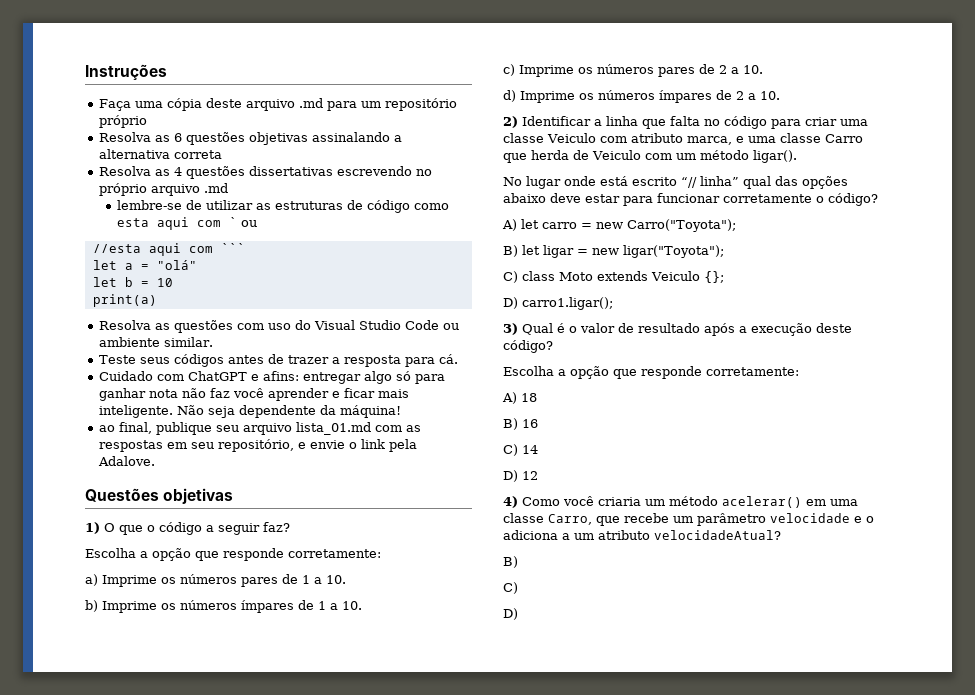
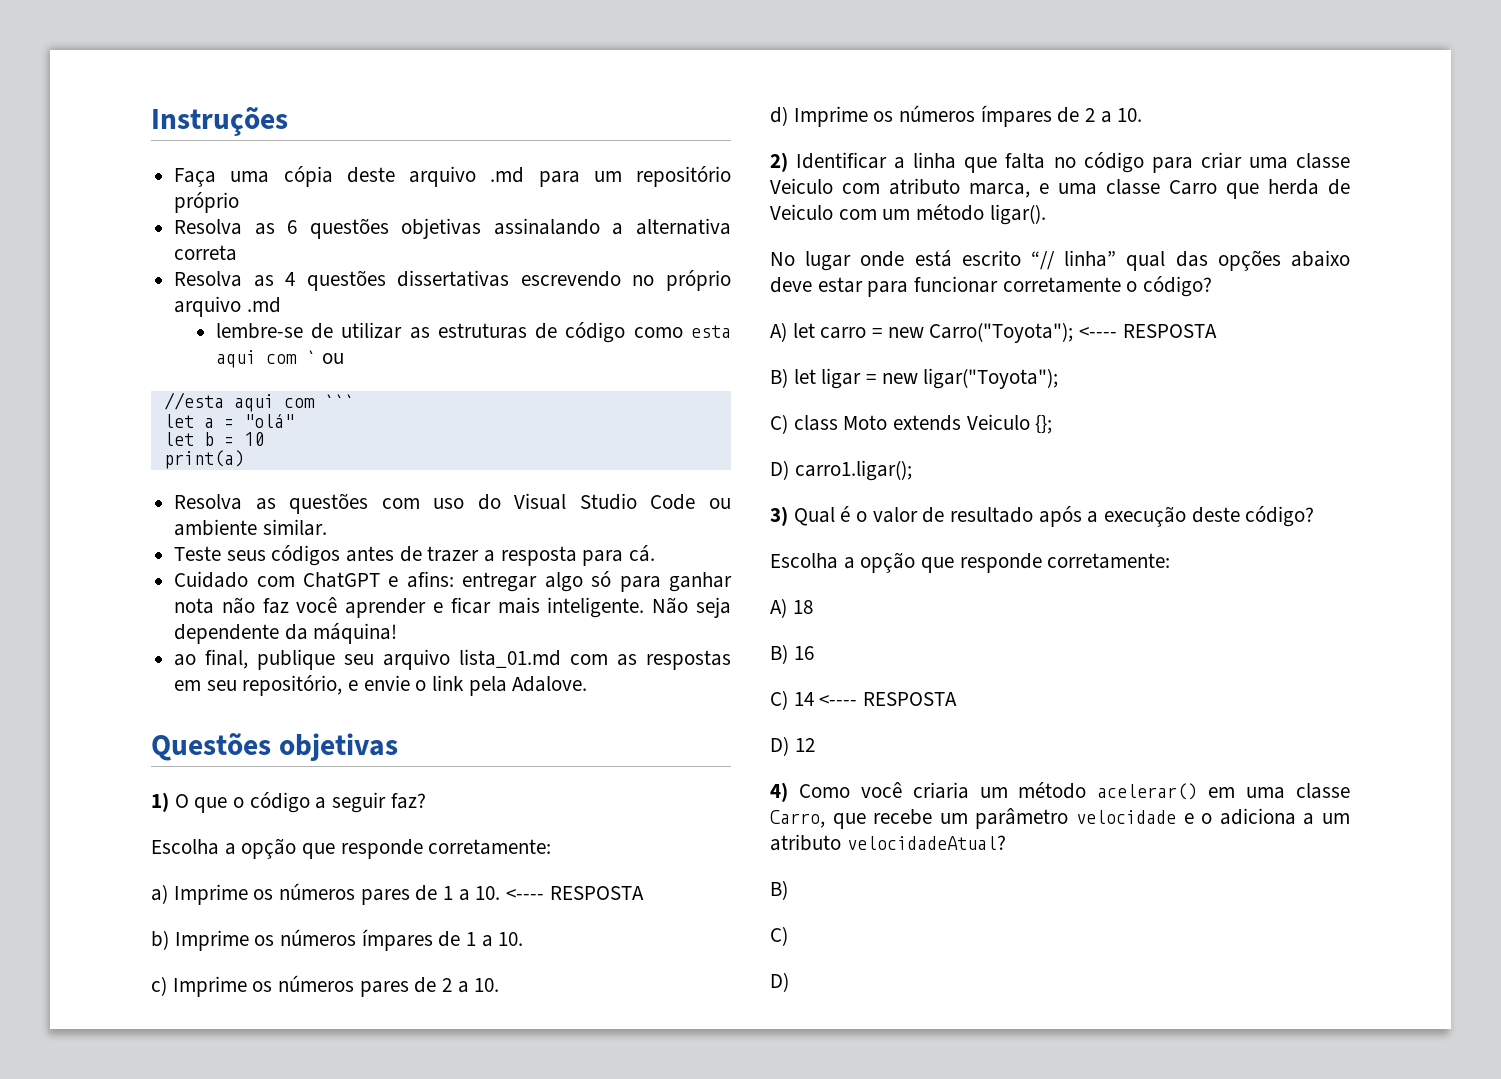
- a) Imprime os números pares de 1 a 10.
+ a) Imprime os números pares de 1 a 10. <---- RESPOSTA
- A) let carro = new Carro("Toyota");
+ A) let carro = new Carro("Toyota"); <---- RESPOSTA
- C) 14
+ C) 14 <---- RESPOSTA

